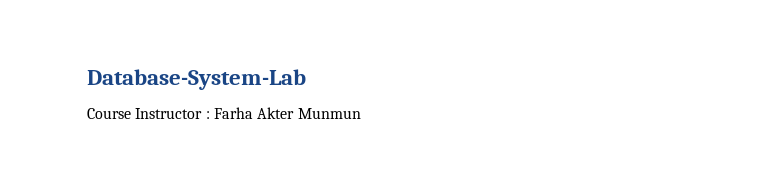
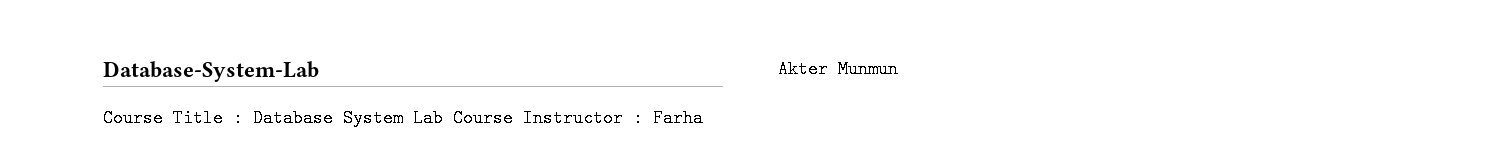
- Course Instructor : Farha Akter Munmun
+ Course Title : Database System Lab Course Instructor : Farha Akter Munmun

